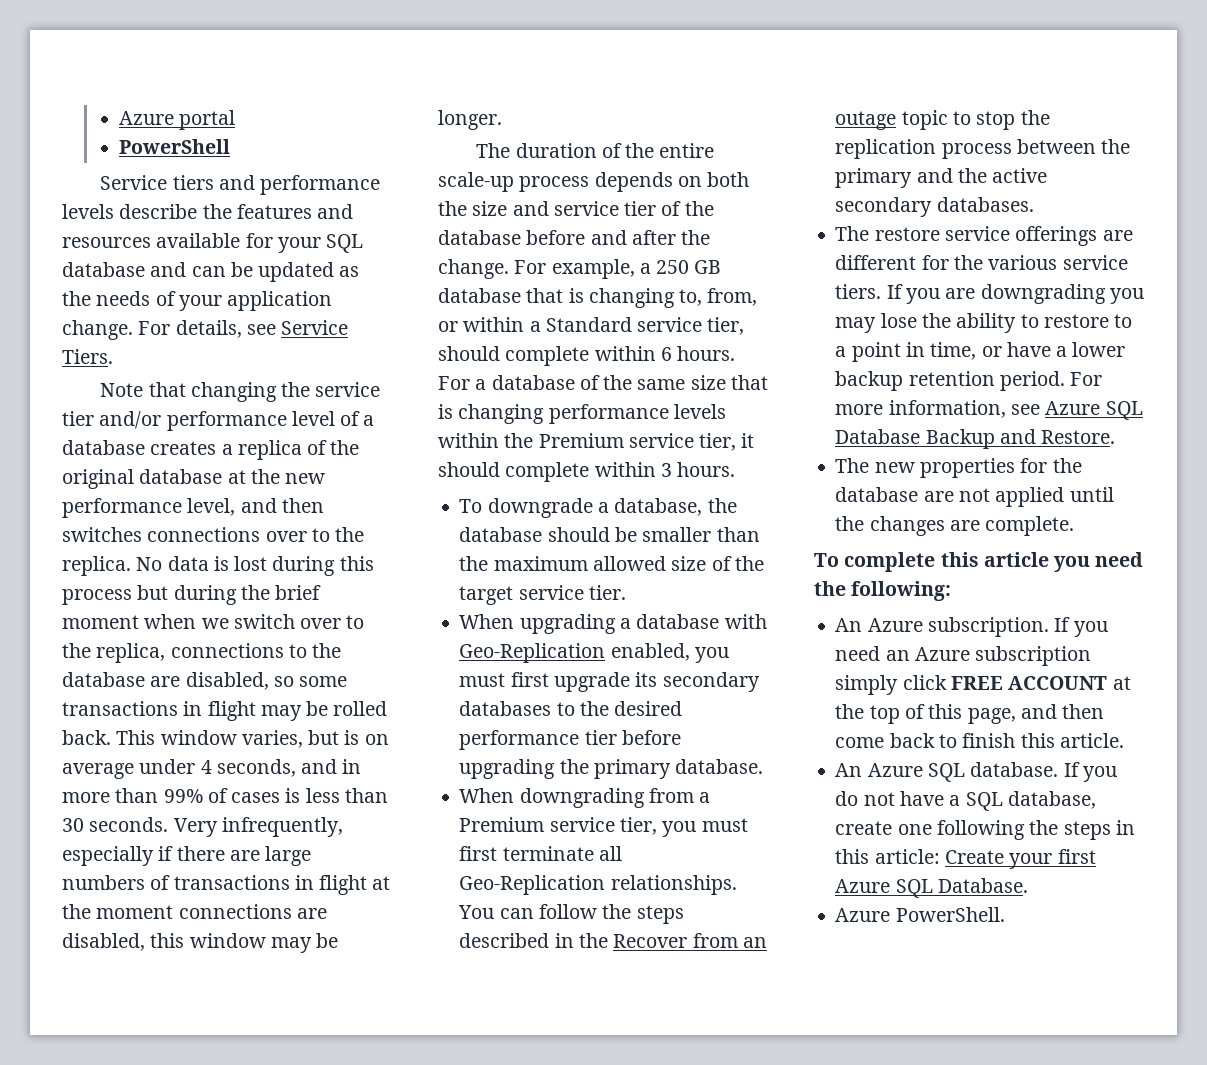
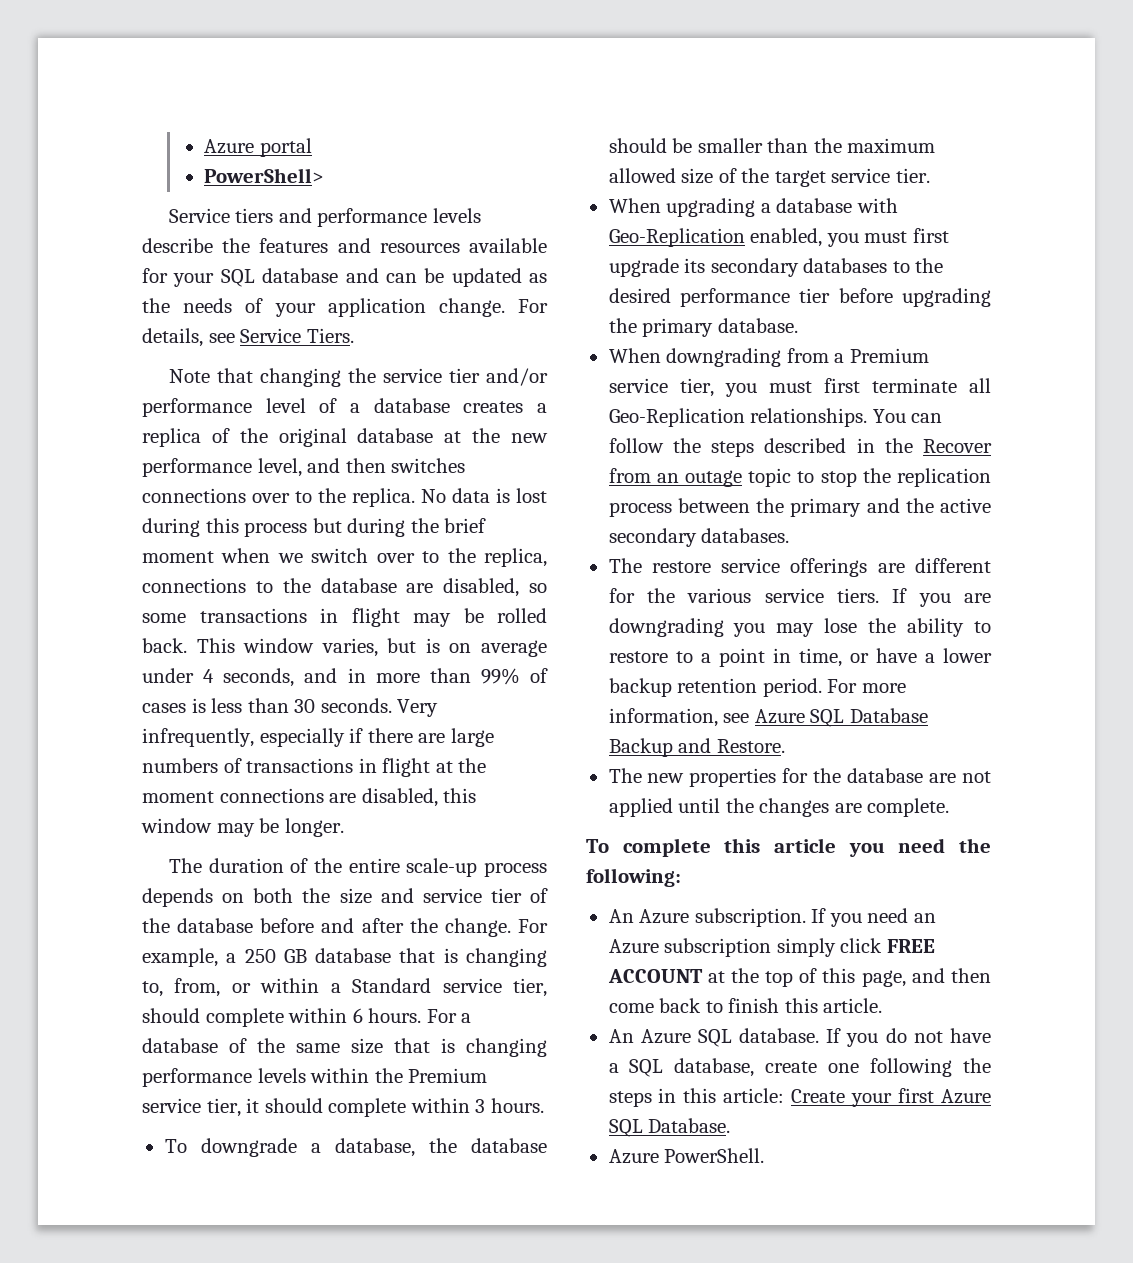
- PowerShell
+ PowerShell>

